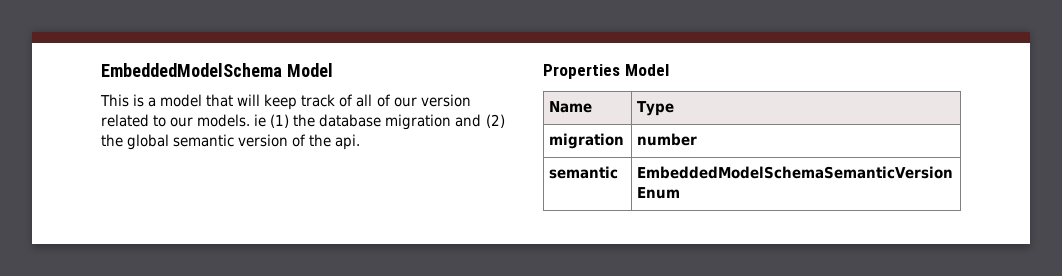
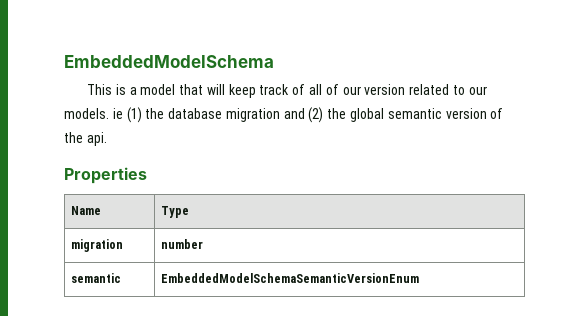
- EmbeddedModelSchema Model
+ EmbeddedModelSchema
- Properties Model
+ Properties

